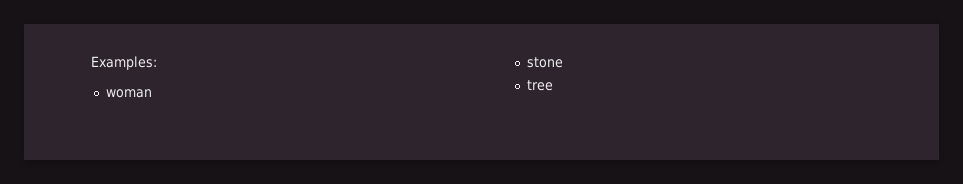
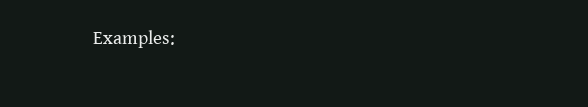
- woman
- stone
- tree

